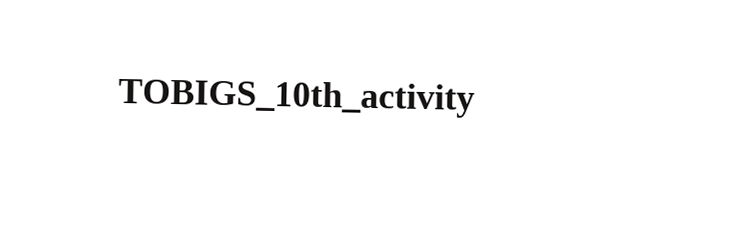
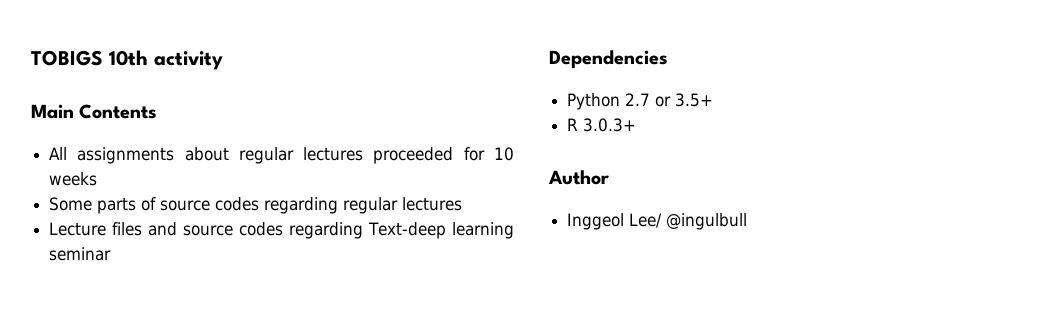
- TOBIGS_10th_activity
+ TOBIGS 10th activity
+ Main Contents
+ All assignments about regular lectures proceeded for 10 weeks
+ Some parts of source codes regarding regular lectures
+ Lecture files and source codes regarding Text-deep learning seminar
+ Dependencies
+ Python 2.7 or 3.5+
+ R 3.0.3+
+ Author
+ Inggeol Lee/ @ingulbull

